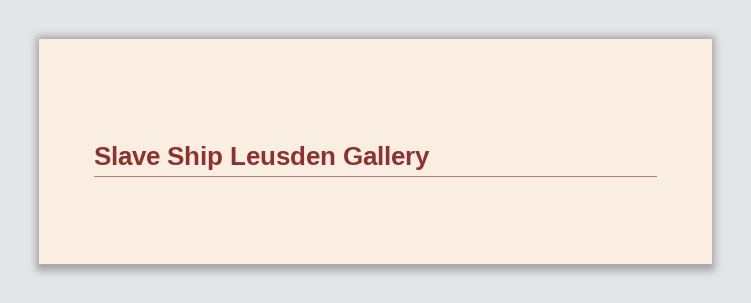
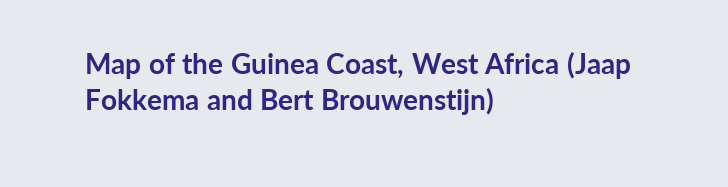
- Slave Ship Leusden Gallery
+ Map of the Guinea Coast, West Africa (Jaap Fokkema and Bert Brouwenstijn)

